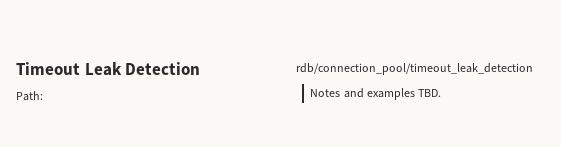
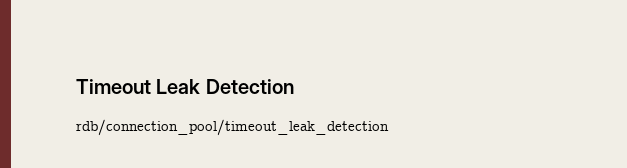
- Path: rdb/connection_pool/timeout_leak_detection
+ rdb/connection_pool/timeout_leak_detection
- Notes and examples TBD.

